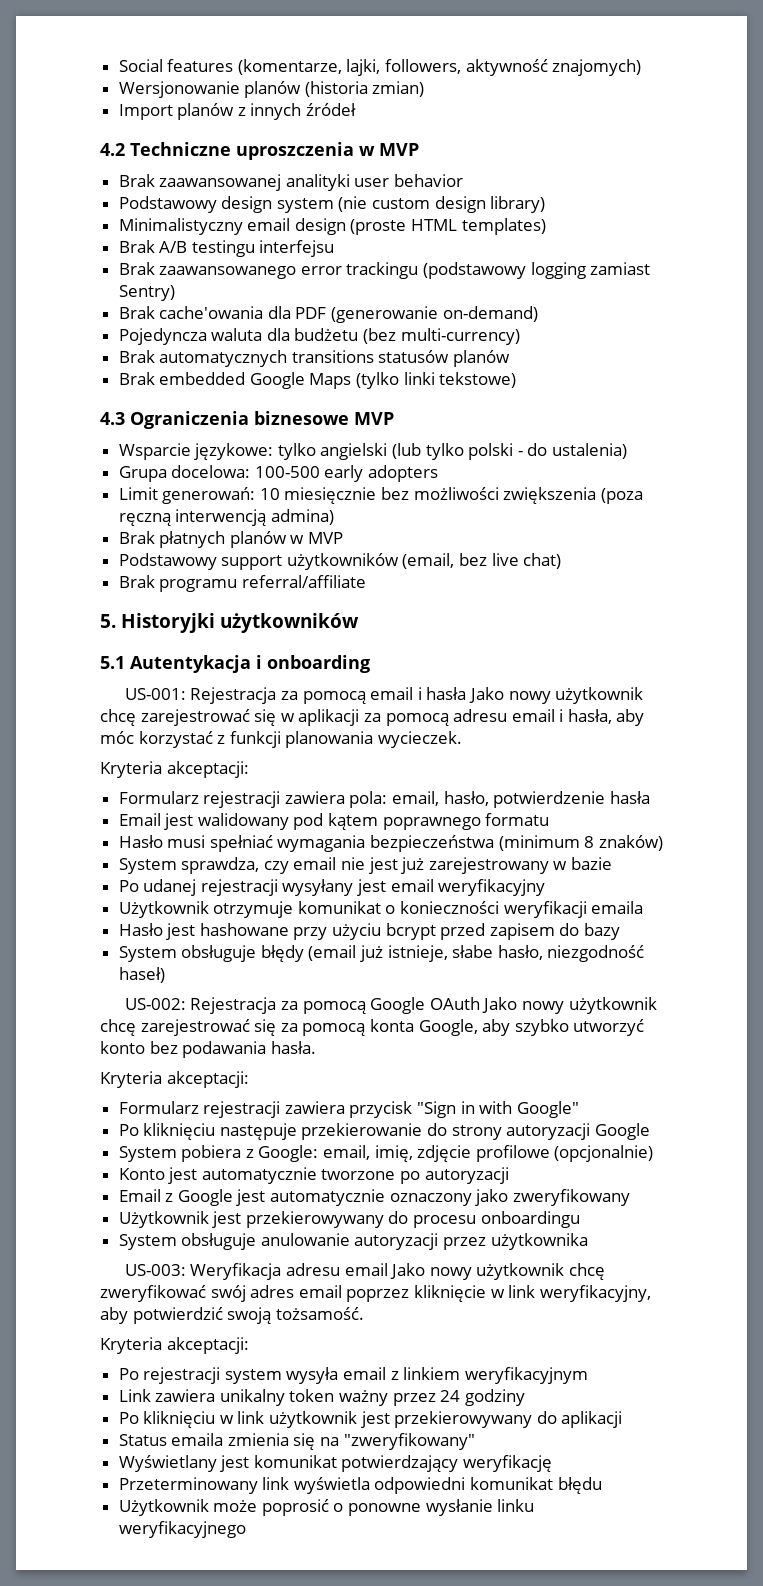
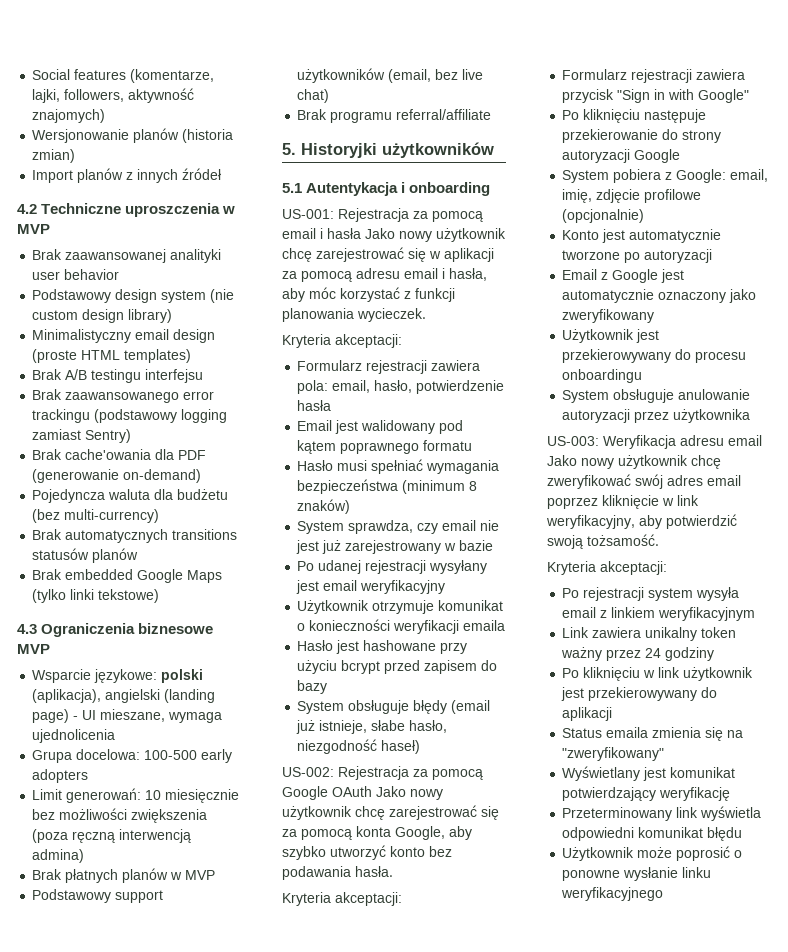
- Wsparcie językowe: tylko angielski (lub tylko polski - do ustalenia)
+ Wsparcie językowe: polski (aplikacja), angielski (landing page) - UI mieszane, wymaga ujednolicenia

